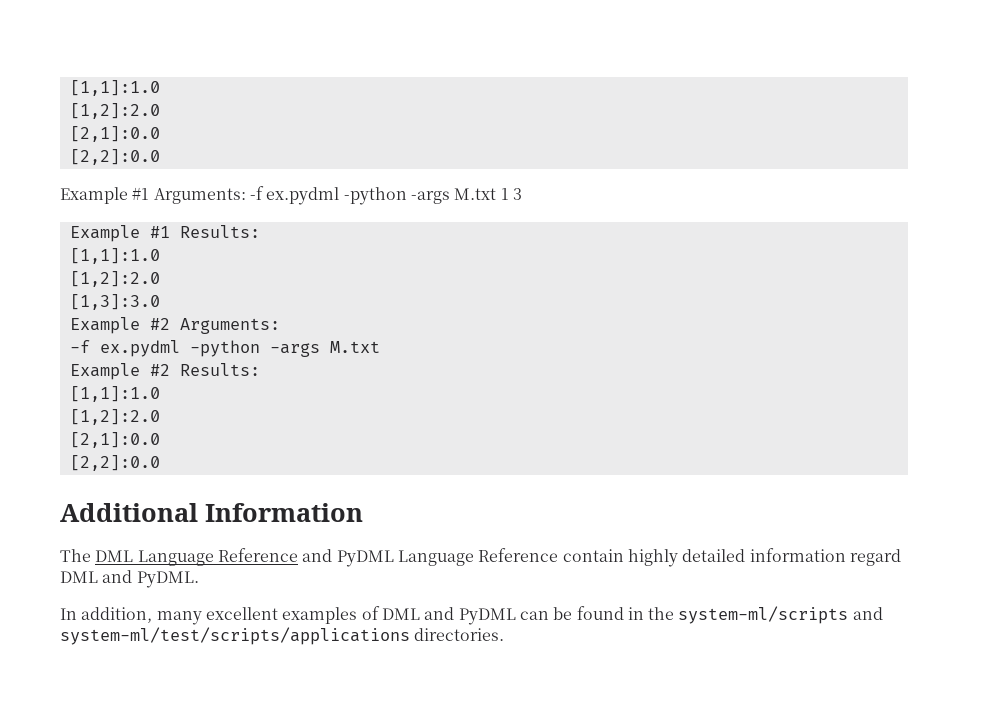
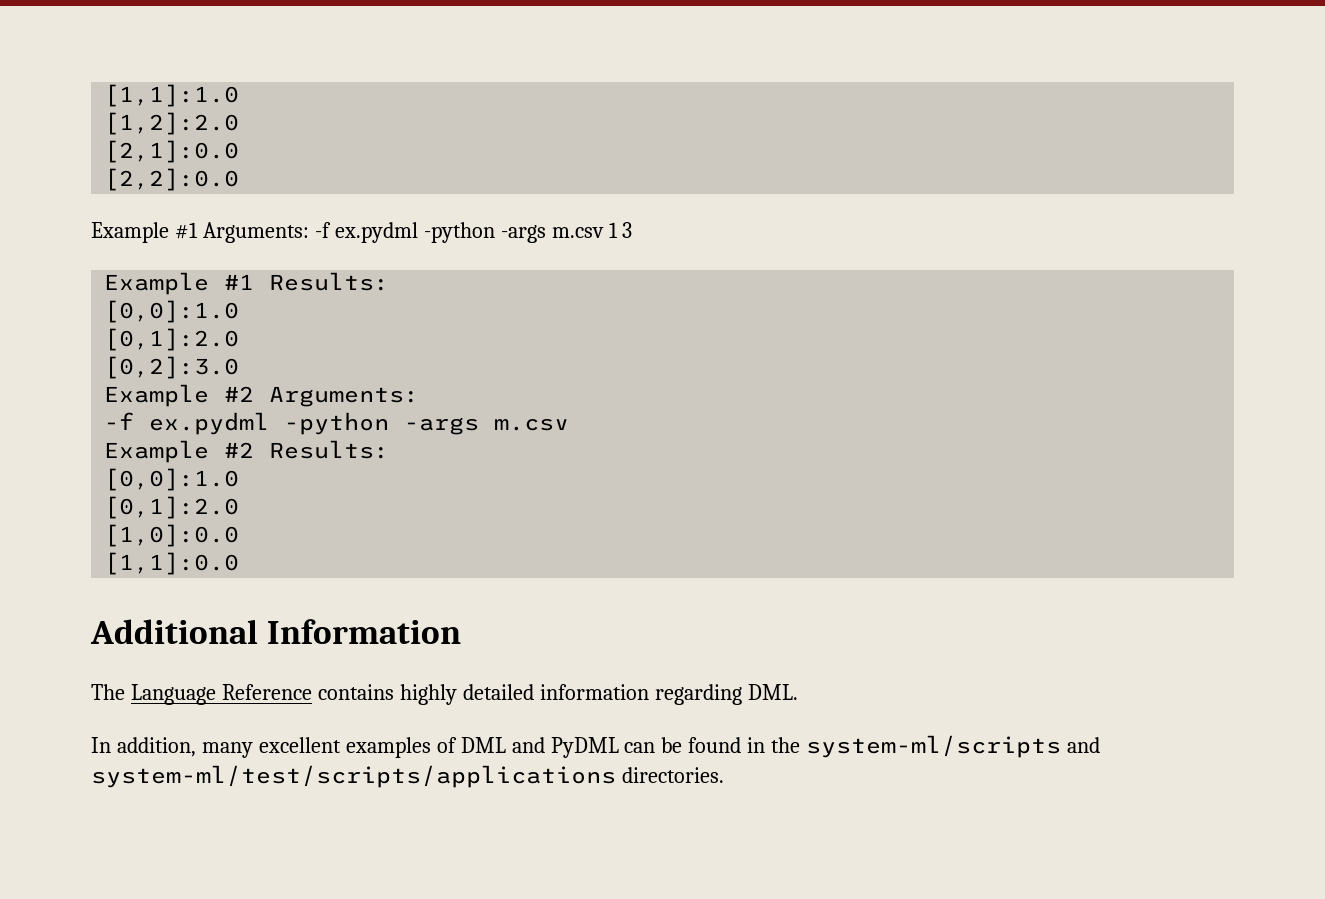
- Example #1 Arguments: -f ex.pydml -python -args M.txt 1 3
+ Example #1 Arguments: -f ex.pydml -python -args m.csv 1 3
  Example #1 Results:
- [1,1]:1.0
- [1,2]:2.0
- [1,3]:3.0
+ [0,0]:1.0
+ [0,1]:2.0
+ [0,2]:3.0
  Example #2 Arguments:
- -f ex.pydml -python -args M.txt
+ -f ex.pydml -python -args m.csv
  Example #2 Results:
- [1,1]:1.0
- [1,2]:2.0
- [2,1]:0.0
- [2,2]:0.0
+ [0,0]:1.0
+ [0,1]:2.0
+ [1,0]:0.0
+ [1,1]:0.0
- The DML Language Reference and PyDML Language Reference contain highly detailed information regard DML and PyDML.
+ The Language Reference contains highly detailed information regarding DML.

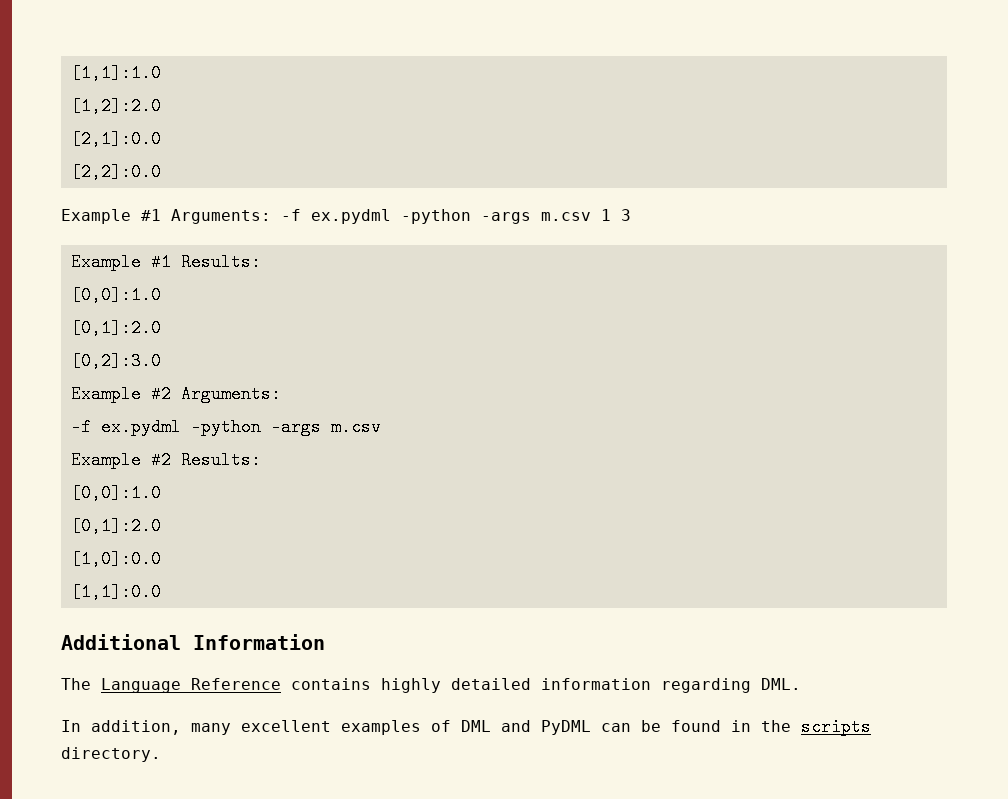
- In addition, many excellent examples of DML and PyDML can be found in the system-ml/scripts and system-ml/test/scripts/applications directories.
+ In addition, many excellent examples of DML and PyDML can be found in the scripts directory.

